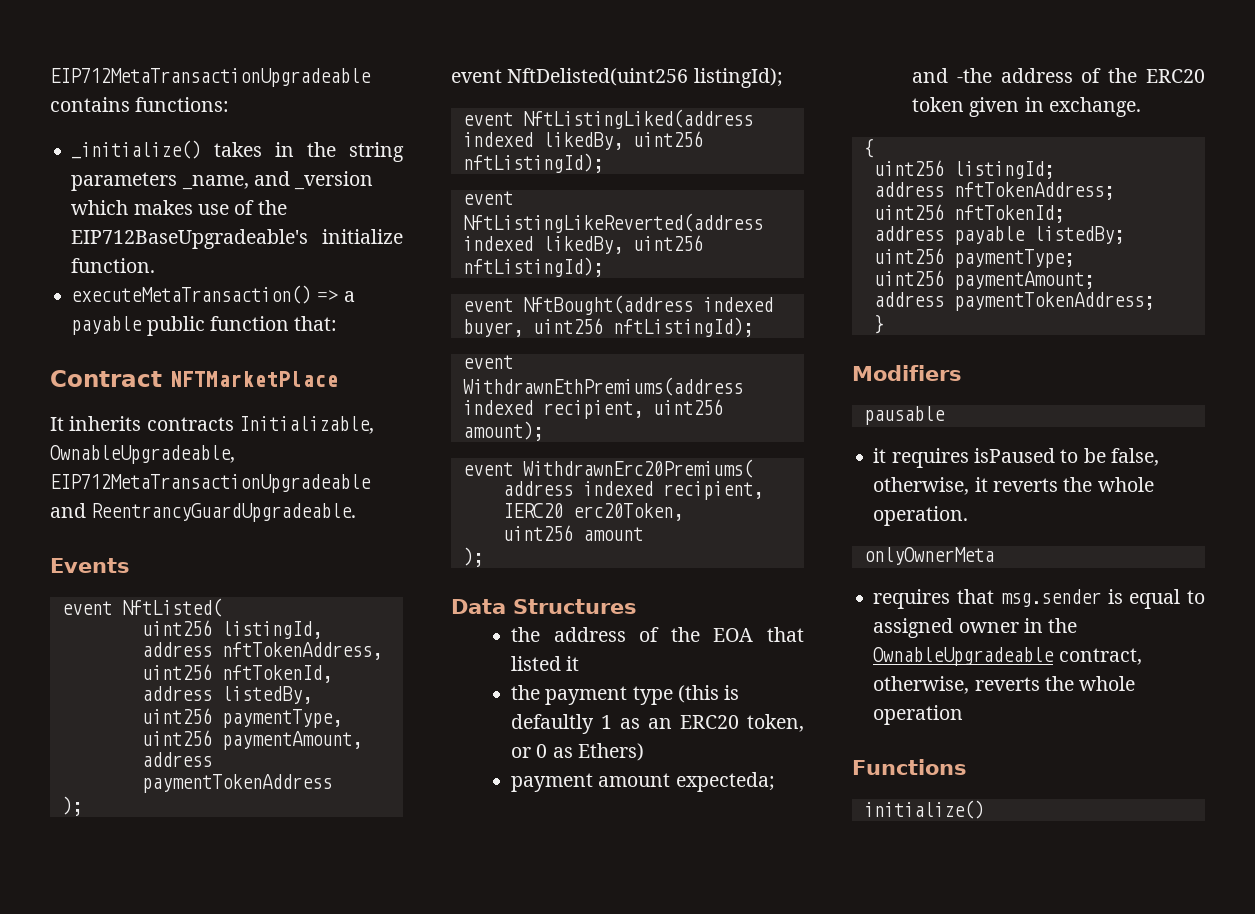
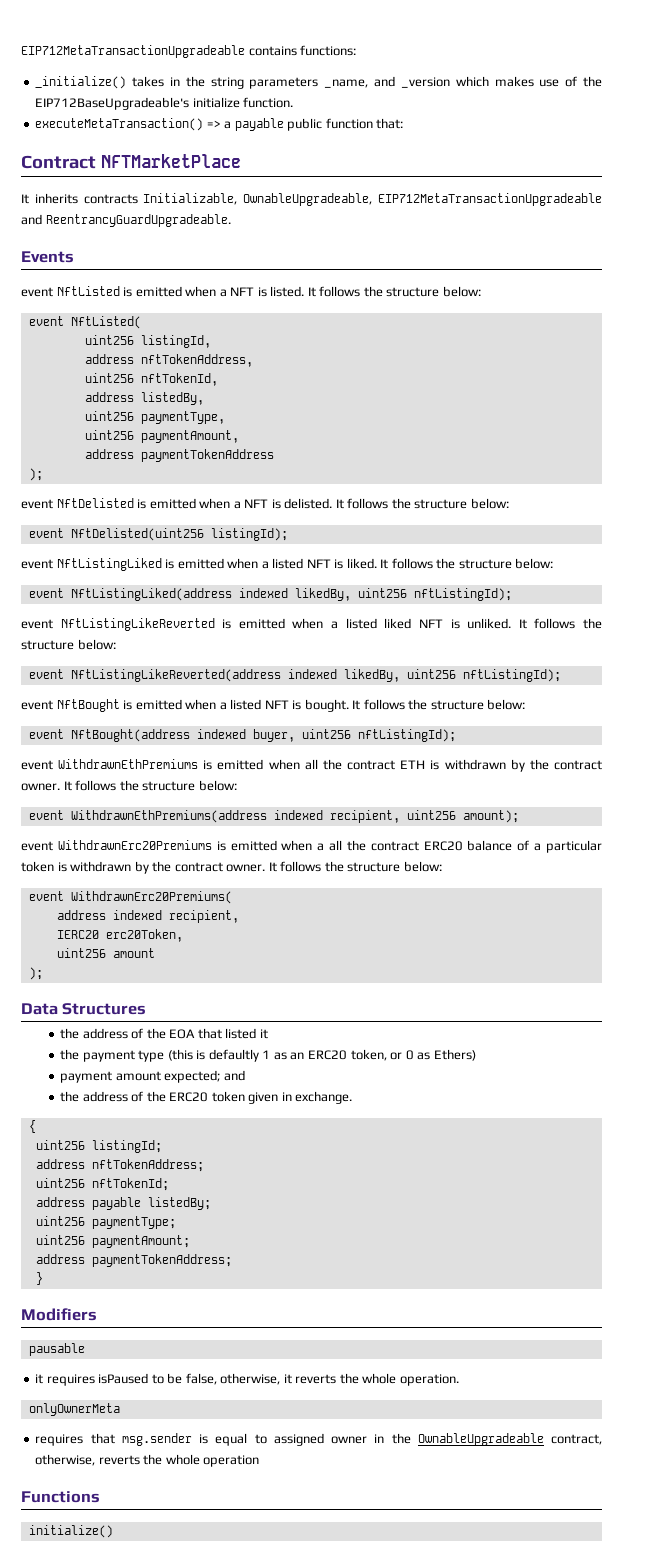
+ event NftListed is emitted when a NFT is listed. It follows the structure below:
+ event NftDelisted is emitted when a NFT is delisted. It follows the structure below:
  event NftDelisted(uint256 listingId);
+ event NftListingLiked is emitted when a listed NFT is liked. It follows the structure below:
+ event NftListingLikeReverted is emitted when a listed liked NFT is unliked. It follows the structure below:
+ event NftBought is emitted when a listed NFT is bought. It follows the structure below:
+ event WithdrawnEthPremiums is emitted when all the contract ETH is withdrawn by the contract owner. It follows the structure below:
+ event WithdrawnErc20Premiums is emitted when a all the contract ERC20 balance of a particular token is withdrawn by the contract owner. It follows the structure below:
- payment amount expecteda; and -the address of the ERC20 token given in exchange.
+ payment amount expected; and
+ the address of the ERC20 token given in exchange.

